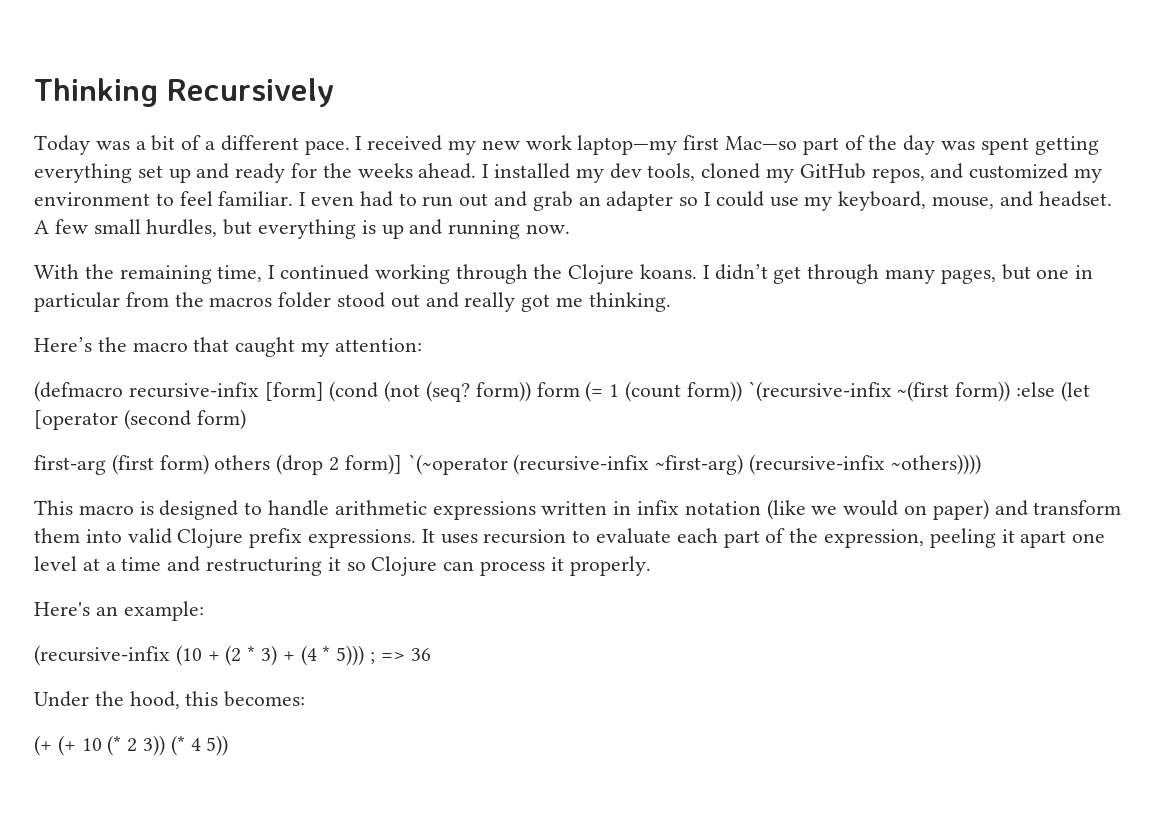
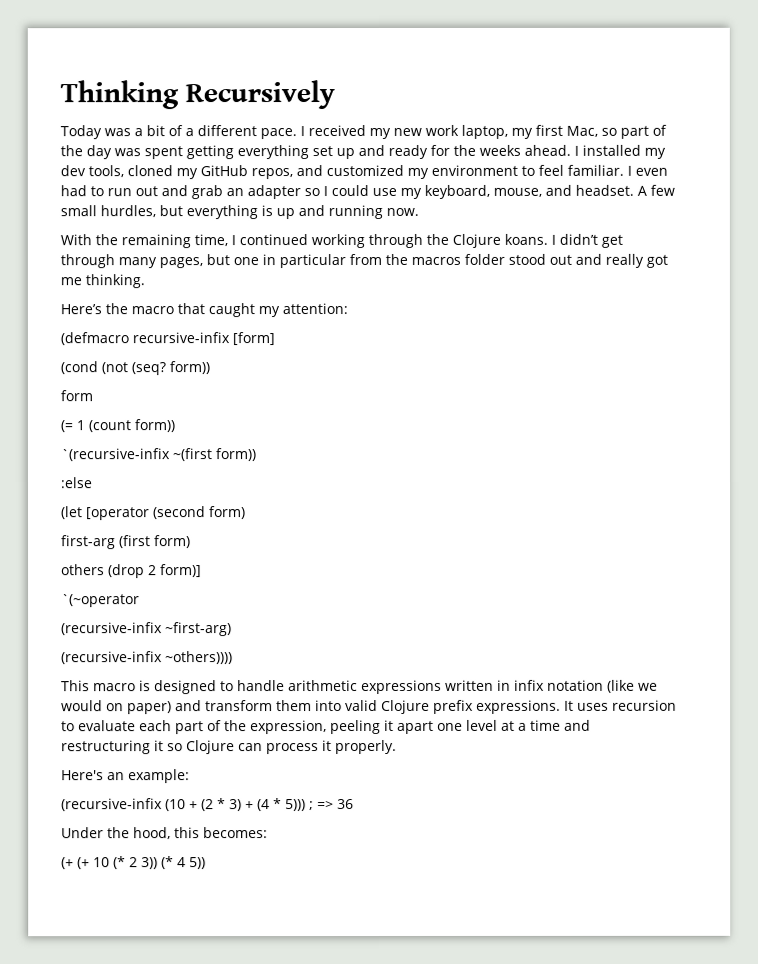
- I received my new work laptop—my first Mac—so part of the day was spent getting everything set up and ready for the weeks ahead.
+ I received my new work laptop, my first Mac, so part of the day was spent getting everything set up and ready for the weeks ahead.
- (defmacro recursive-infix [form] (cond (not (seq? form)) form (= 1 (count form)) `(recursive-infix ~(first form)) :else (let [operator (second form)
+ (defmacro recursive-infix [form]
+ (cond (not (seq? form))
+ form
+ (= 1 (count form))
+ `(recursive-infix ~(first form))
+ :else
+ (let [operator (second form)
- first-arg (first form) others (drop 2 form)] `(~operator (recursive-infix ~first-arg) (recursive-infix ~others))))
+ first-arg (first form)
+ others (drop 2 form)]
+ `(~operator
+ (recursive-infix ~first-arg)
+ (recursive-infix ~others))))

